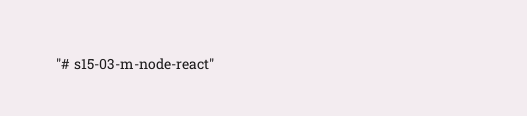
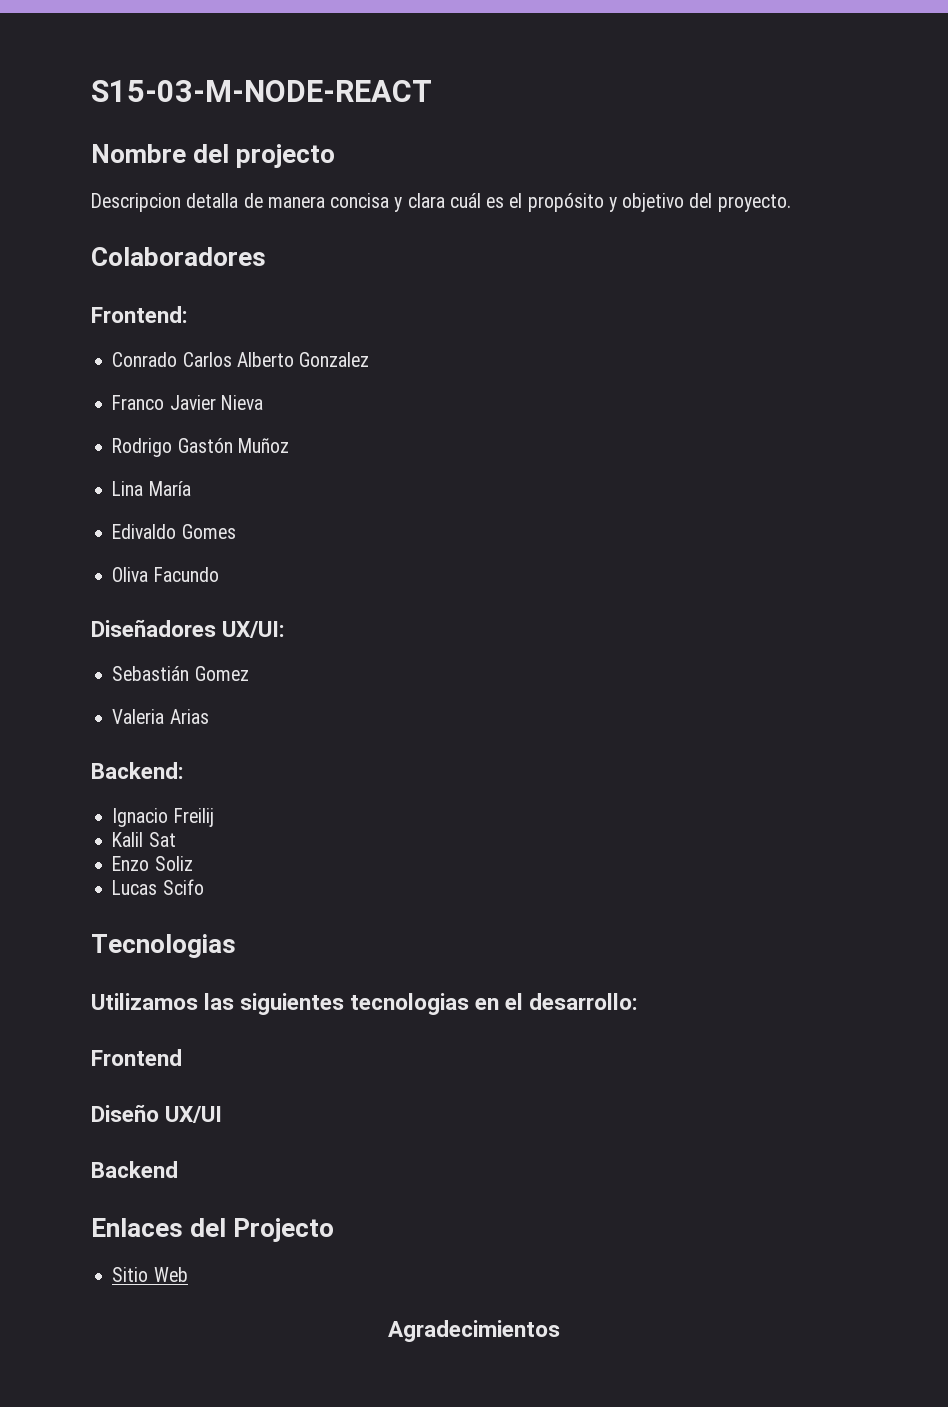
- "# s15-03-m-node-react"
+ S15-03-M-NODE-REACT
+ Nombre del projecto
+ Descripcion detalla de manera concisa y clara cuál es el propósito y objetivo del proyecto.
+ Colaboradores
+ Frontend:
+ Conrado Carlos Alberto Gonzalez
+ Franco Javier Nieva
+ Rodrigo Gastón Muñoz
+ Lina María
+ Edivaldo Gomes
+ Oliva Facundo
+ Diseñadores UX/UI:
+ Sebastián Gomez
+ Valeria Arias
+ Backend:
+ Ignacio Freilij
+ Kalil Sat
+ Enzo Soliz
+ Lucas Scifo
+ Tecnologias
+ Utilizamos las siguientes tecnologias en el desarrollo:
+ Frontend
+ Diseño UX/UI
+ Backend
+ Enlaces del Projecto
+ Sitio Web
+ Agradecimientos

